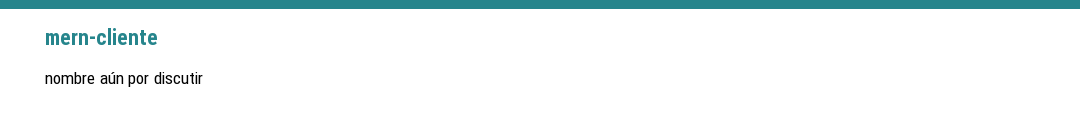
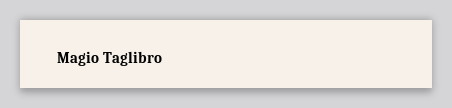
- mern-cliente
- nombre aún por discutir
+ Magio Taglibro

